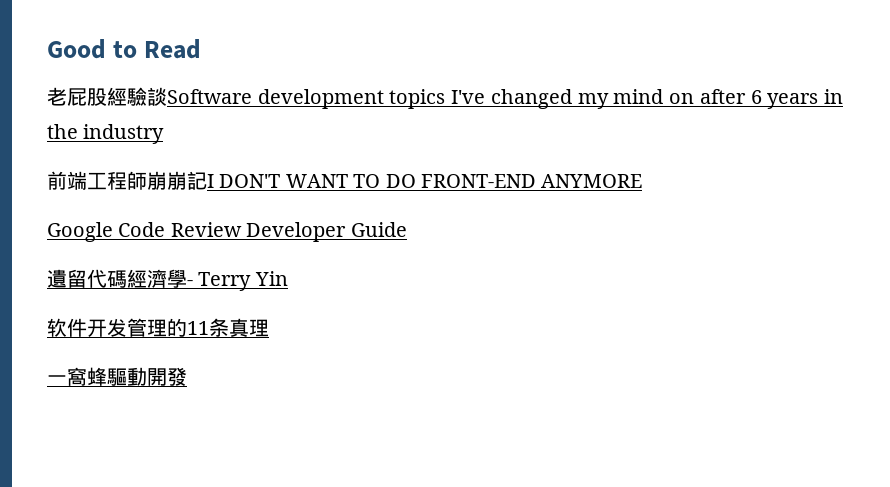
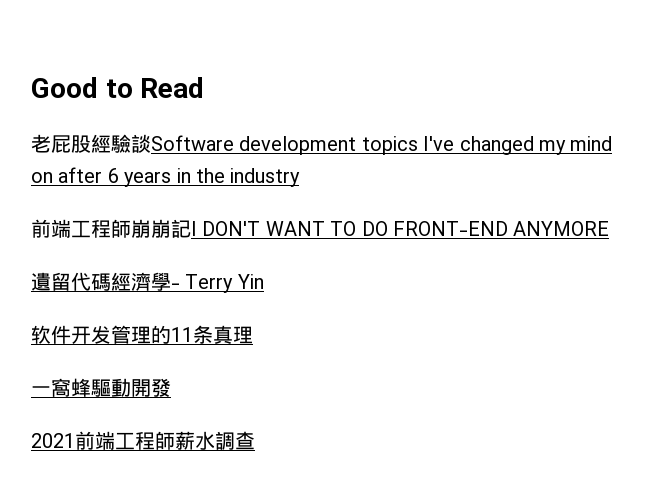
- Google Code Review Developer Guide
+ 2021前端工程師薪水調查

